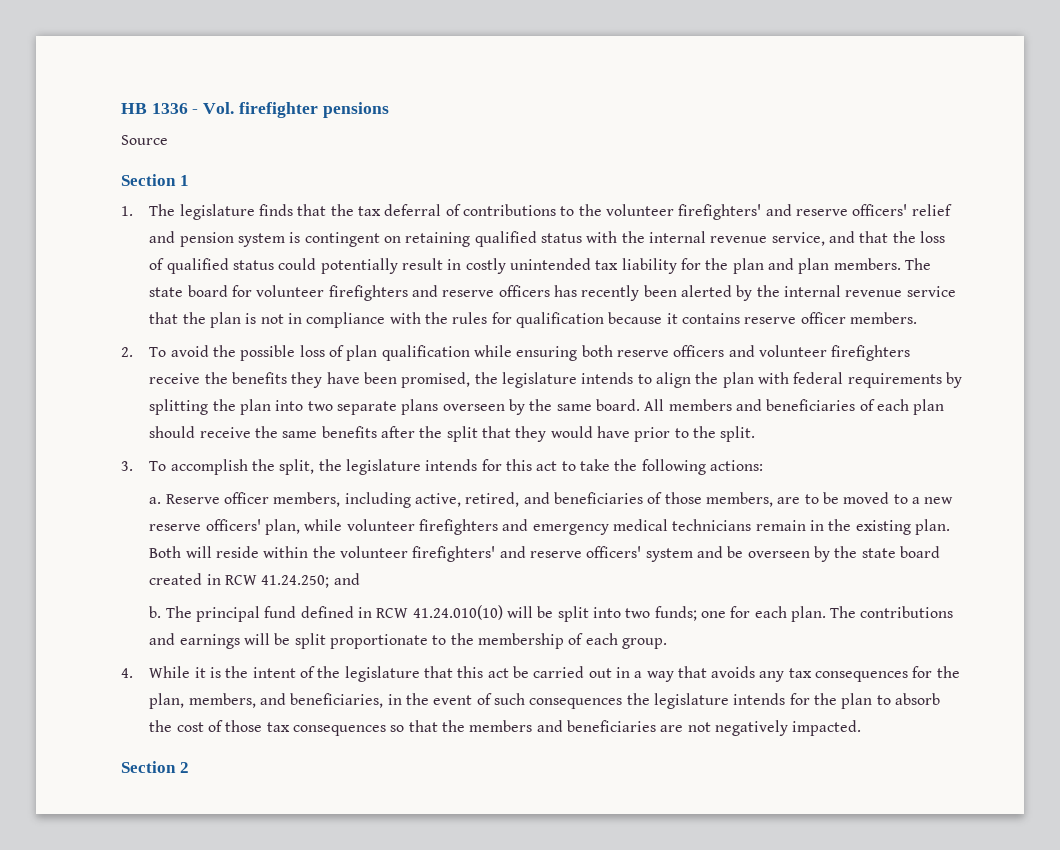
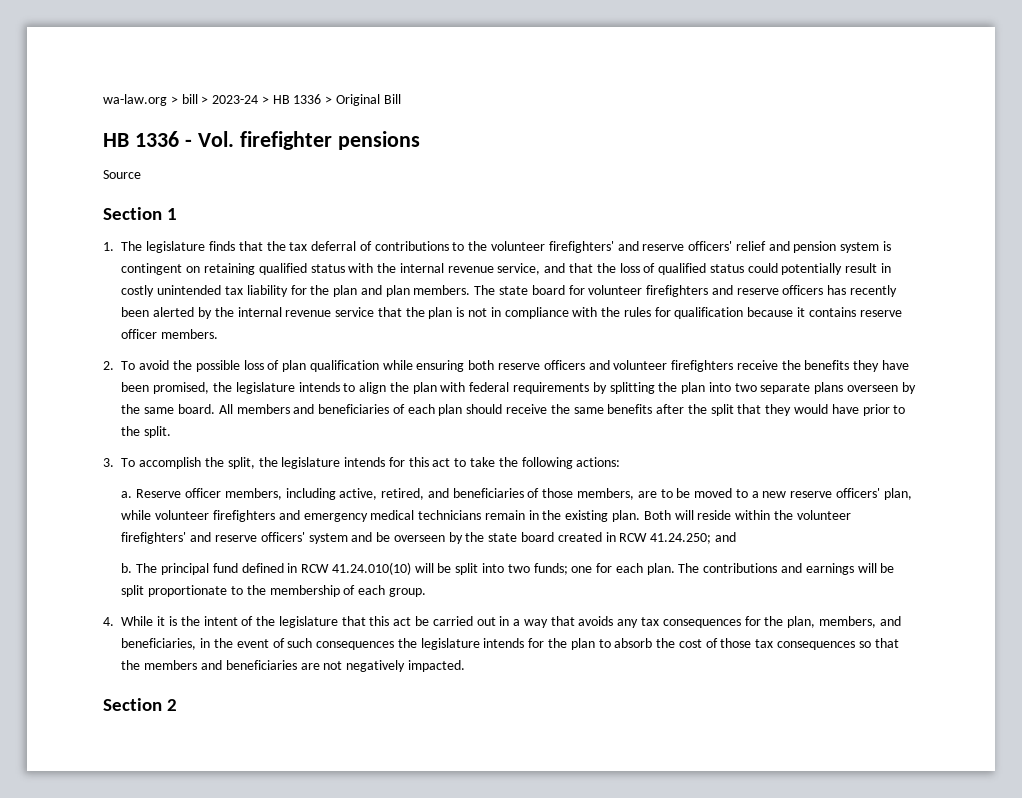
+ wa-law.org > bill > 2023-24 > HB 1336 > Original Bill

